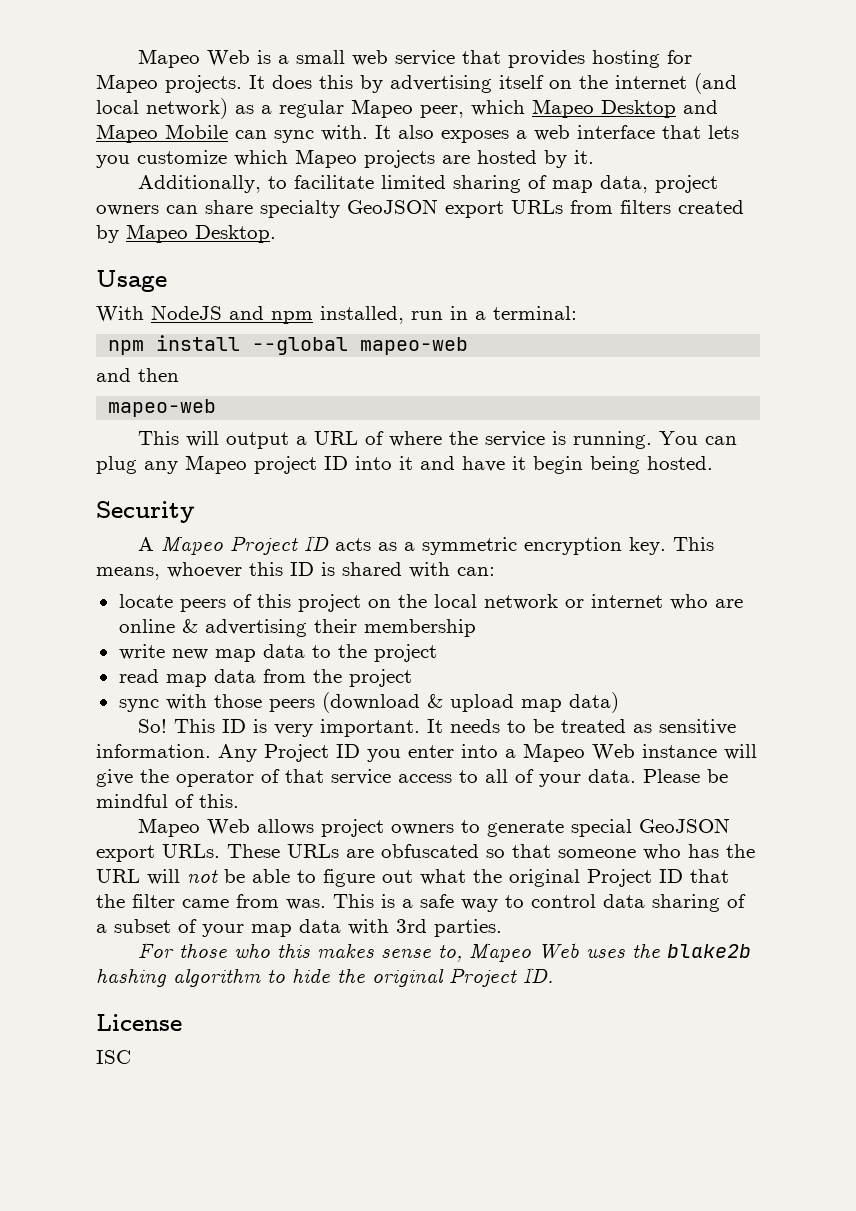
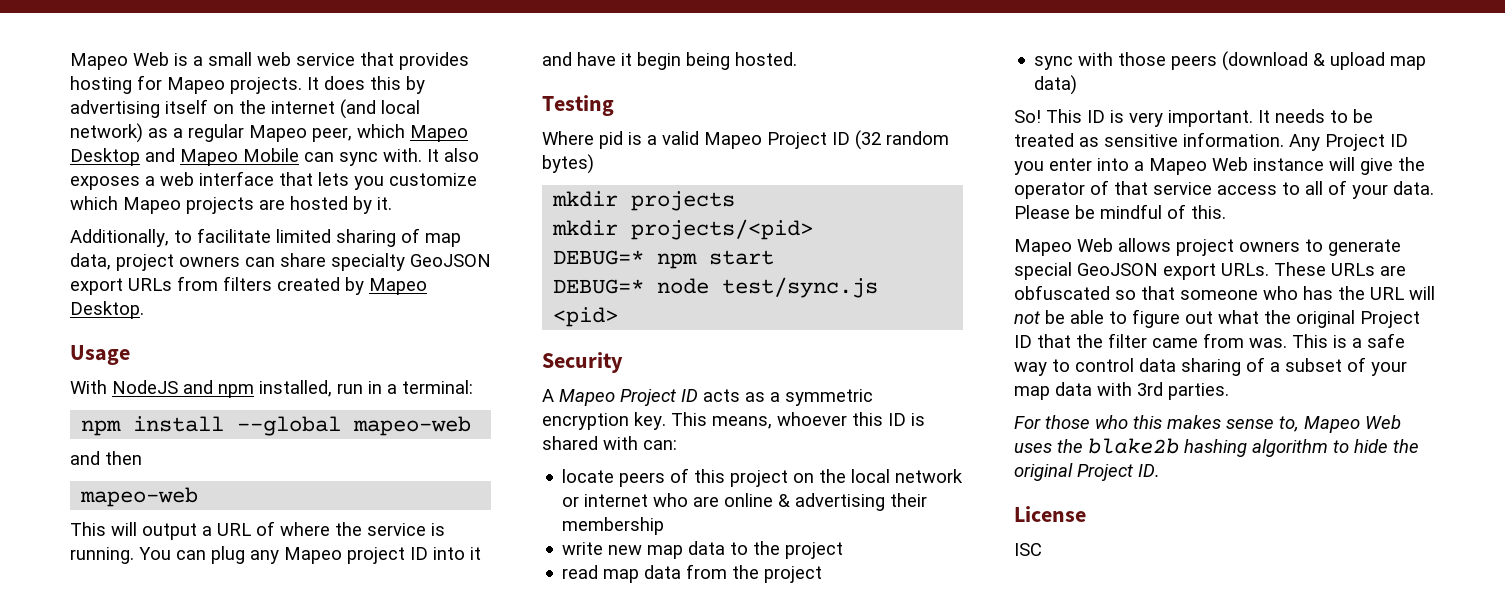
+ Testing
+ Where pid is a valid Mapeo Project ID (32 random bytes)
+ mkdir projects
+ mkdir projects/<pid>
+ DEBUG=* npm start
+ DEBUG=* node test/sync.js <pid>

